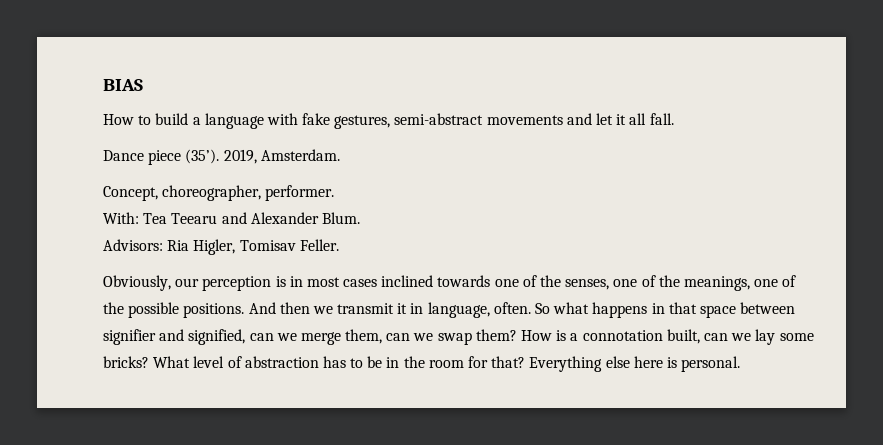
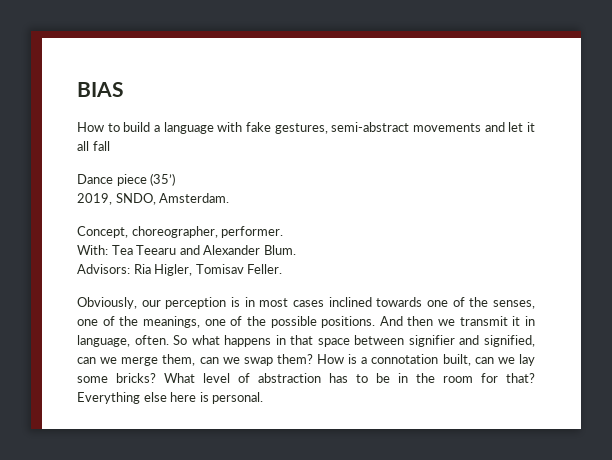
- How to build a language with fake gestures, semi-abstract movements and let it all fall.
+ How to build a language with fake gestures, semi-abstract movements and let it all fall
- Dance piece (35’). 2019, Amsterdam.
+ Dance piece (35’)
+ 2019, SNDO, Amsterdam.

